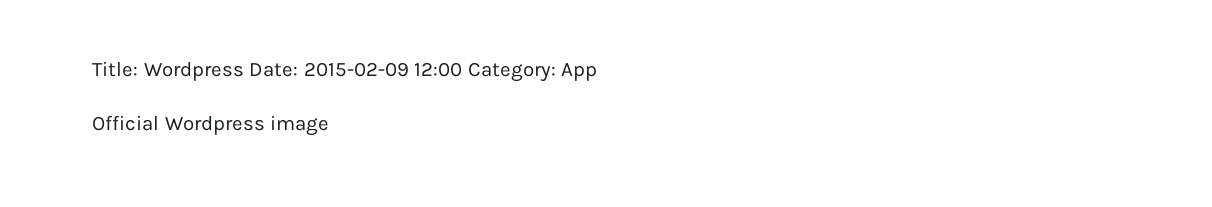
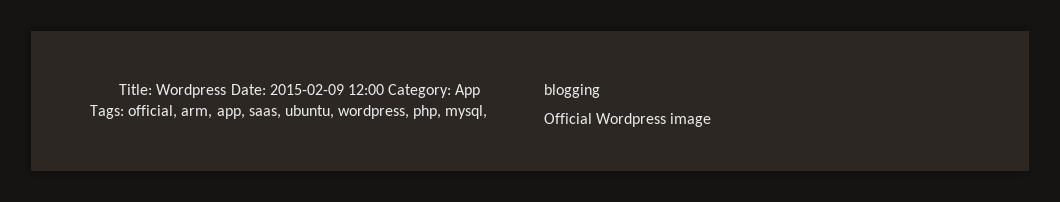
- Title: Wordpress Date: 2015-02-09 12:00 Category: App
+ Title: Wordpress Date: 2015-02-09 12:00 Category: App Tags: official, arm, app, saas, ubuntu, wordpress, php, mysql, blogging

